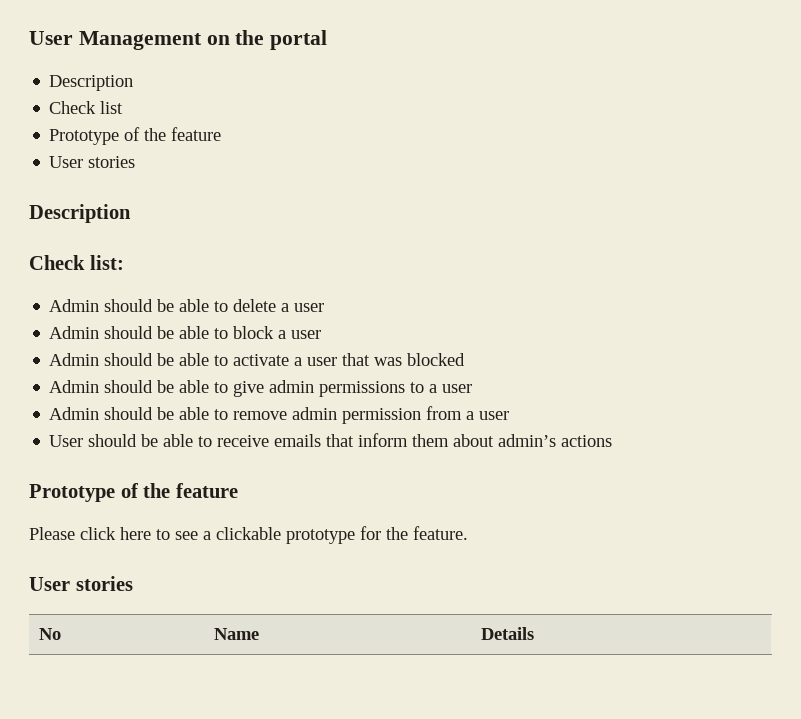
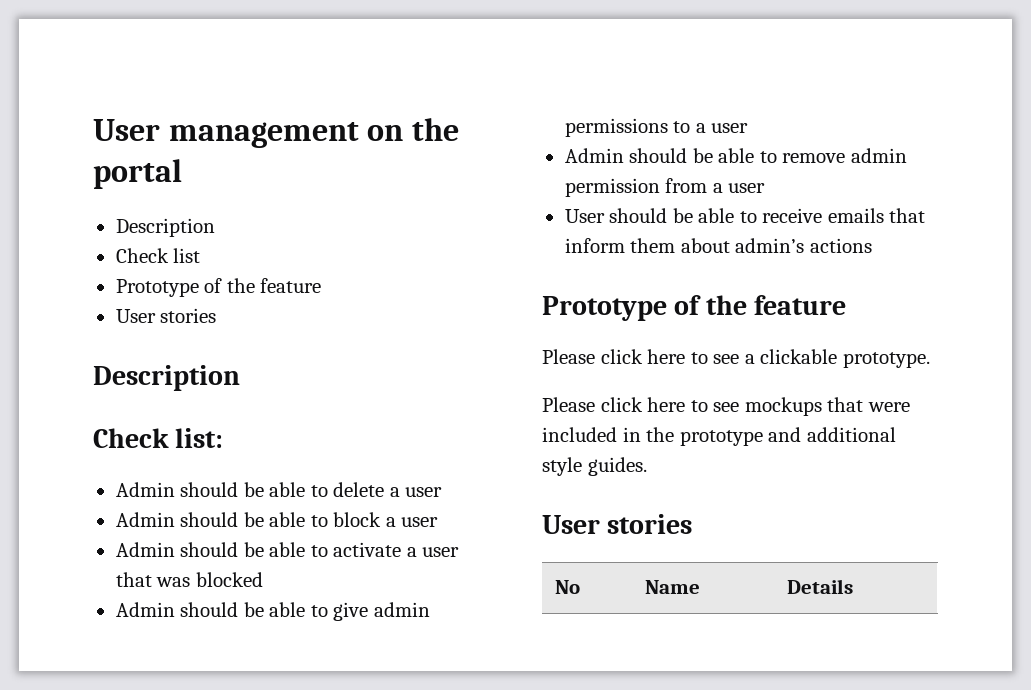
- User Management on the portal
+ User management on the portal
- Please click here to see a clickable prototype for the feature.
+ Please click here to see a clickable prototype.
+ Please click here to see mockups that were included in the prototype and additional style guides.

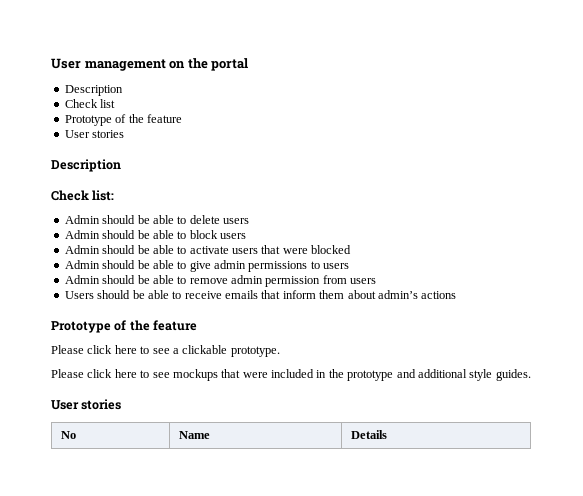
- Admin should be able to delete a user
+ Admin should be able to delete users
- Admin should be able to block a user
+ Admin should be able to block users
- Admin should be able to activate a user that was blocked
+ Admin should be able to activate users that were blocked
- Admin should be able to give admin permissions to a user
+ Admin should be able to give admin permissions to users
- Admin should be able to remove admin permission from a user
- User should be able to receive emails that inform them about admin’s actions
+ Admin should be able to remove admin permission from users
+ Users should be able to receive emails that inform them about admin’s actions

